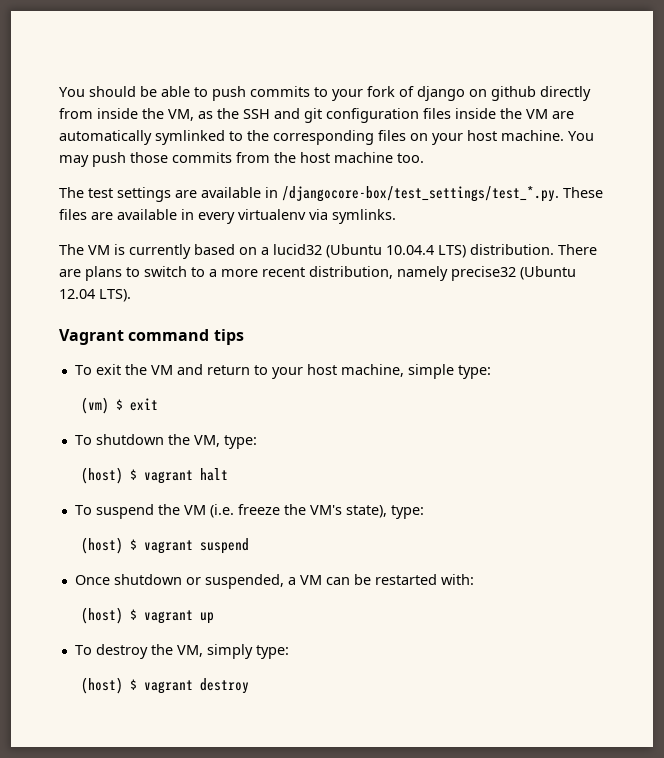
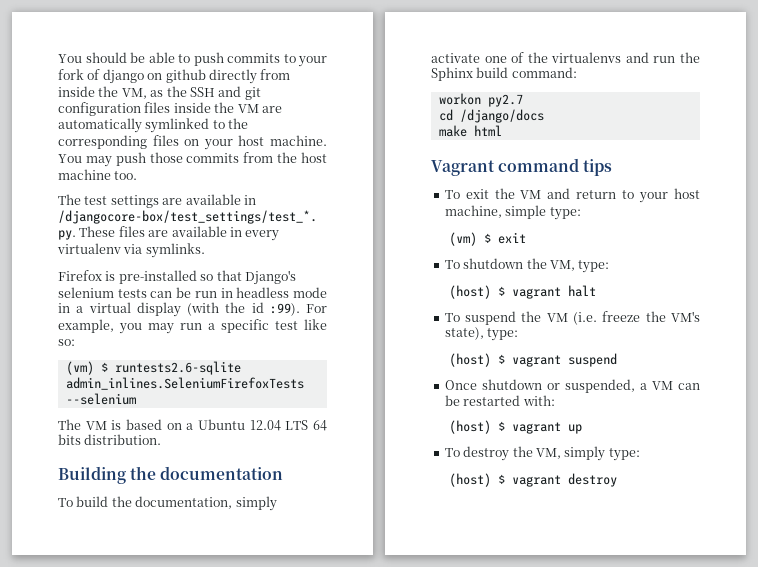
+ Firefox is pre-installed so that Django's selenium tests can be run in headless mode in a virtual display (with the id :99). For example, you may run a specific test like so:
+ (vm) $ runtests2.6-sqlite admin_inlines.SeleniumFirefoxTests --selenium
- The VM is currently based on a lucid32 (Ubuntu 10.04.4 LTS) distribution. There are plans to switch to a more recent distribution, namely precise32 (Ubuntu 12.04 LTS).
+ The VM is based on a Ubuntu 12.04 LTS 64 bits distribution.
+ Building the documentation
+ To build the documentation, simply activate one of the virtualenvs and run the Sphinx build command:
+ workon py2.7
+ cd /django/docs
+ make html

